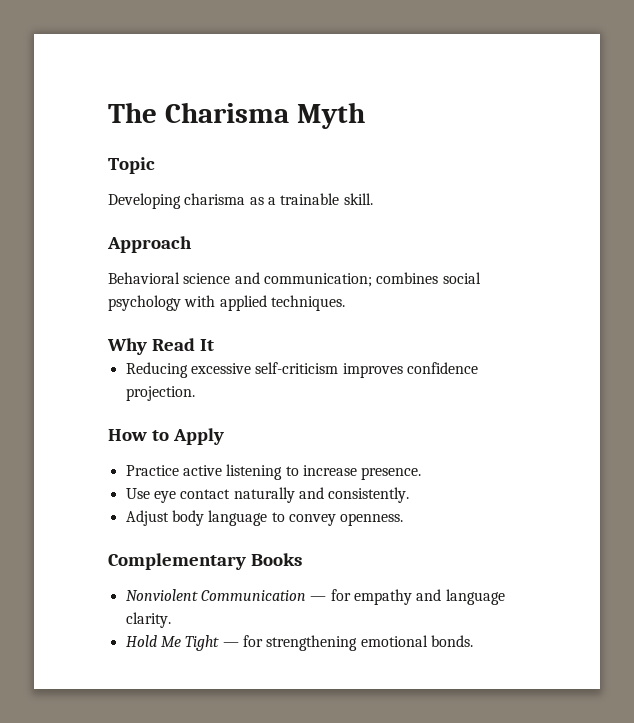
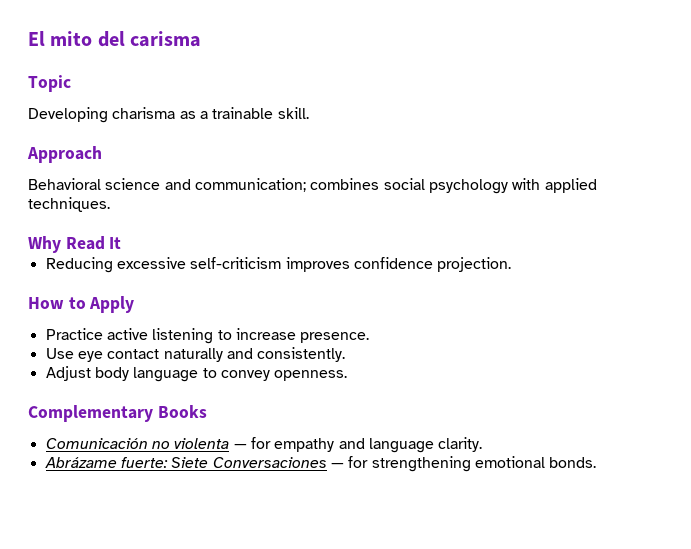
- The Charisma Myth
+ El mito del carisma
- Nonviolent Communication — for empathy and language clarity.
+ Comunicación no violenta — for empathy and language clarity.
- Hold Me Tight — for strengthening emotional bonds.
+ Abrázame fuerte: Siete Conversaciones — for strengthening emotional bonds.

